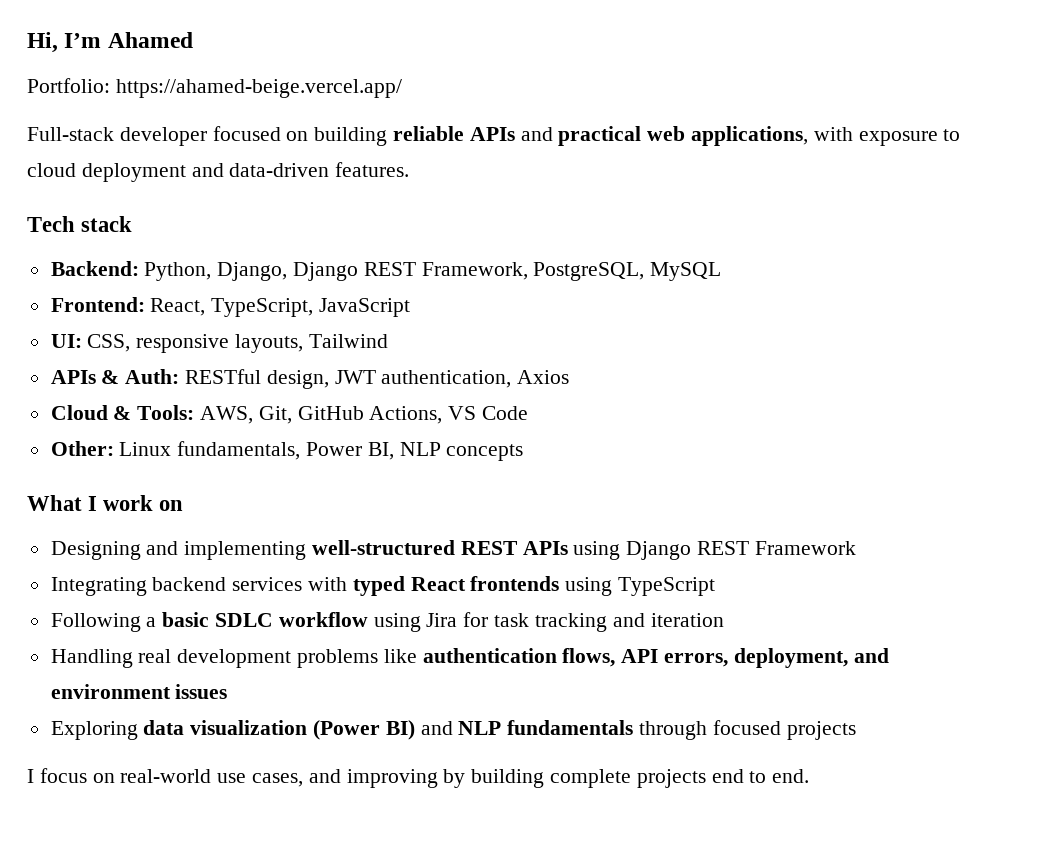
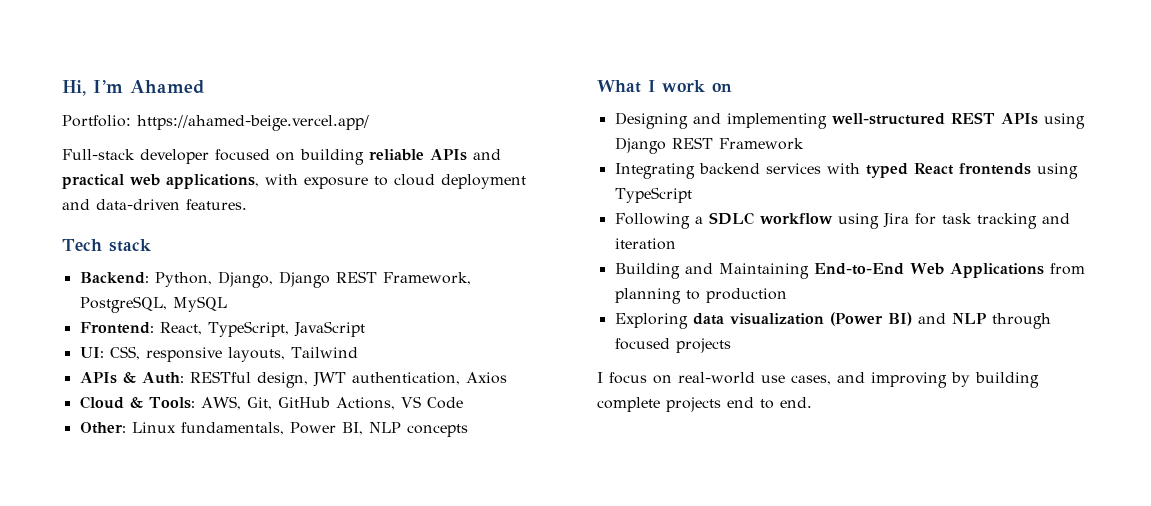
- Following a basic SDLC workflow using Jira for task tracking and iteration
+ Following a SDLC workflow using Jira for task tracking and iteration
- Handling real development problems like authentication flows, API errors, deployment, and environment issues
+ Building and Maintaining End-to-End Web Applications from planning to production
- Exploring data visualization (Power BI) and NLP fundamentals through focused projects
+ Exploring data visualization (Power BI) and NLP through focused projects

